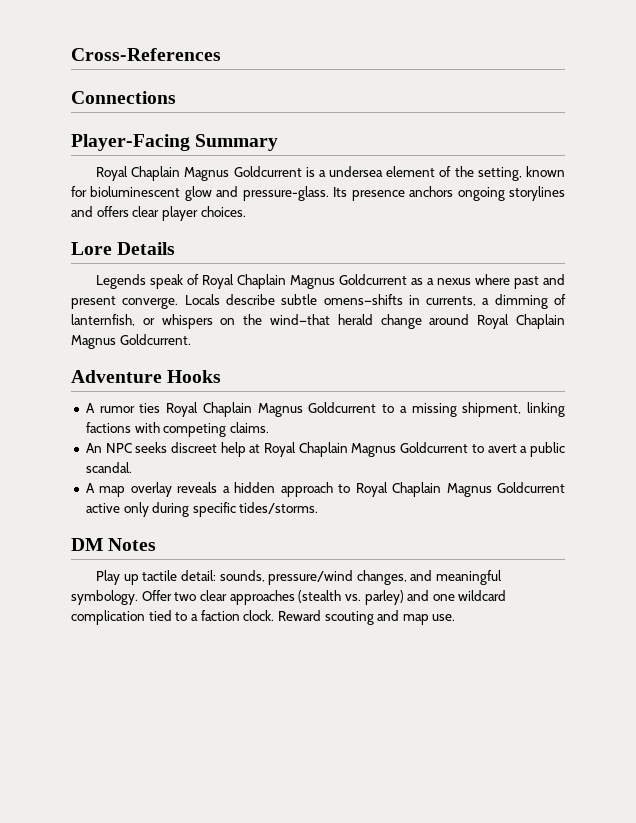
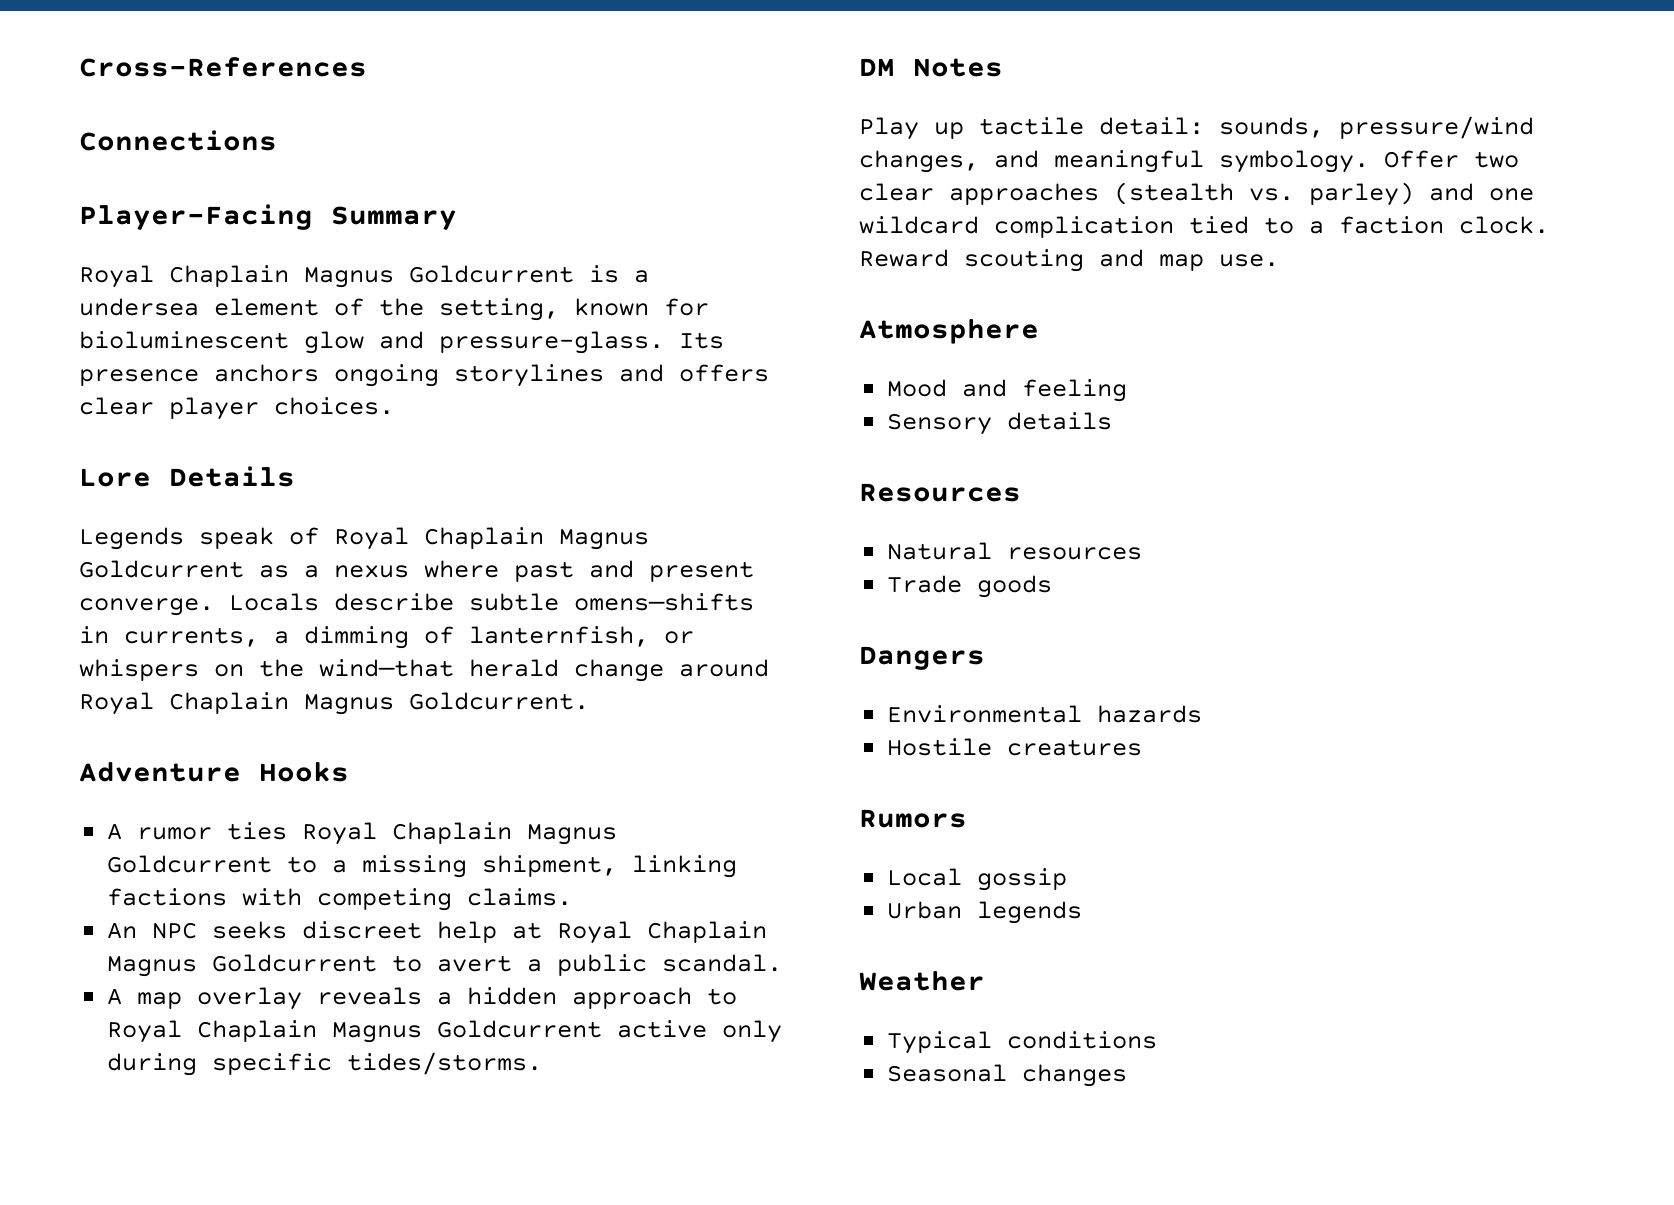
+ Atmosphere
+ Mood and feeling
+ Sensory details
+ Resources
+ Natural resources
+ Trade goods
+ Dangers
+ Environmental hazards
+ Hostile creatures
+ Rumors
+ Local gossip
+ Urban legends
+ Weather
+ Typical conditions
+ Seasonal changes

